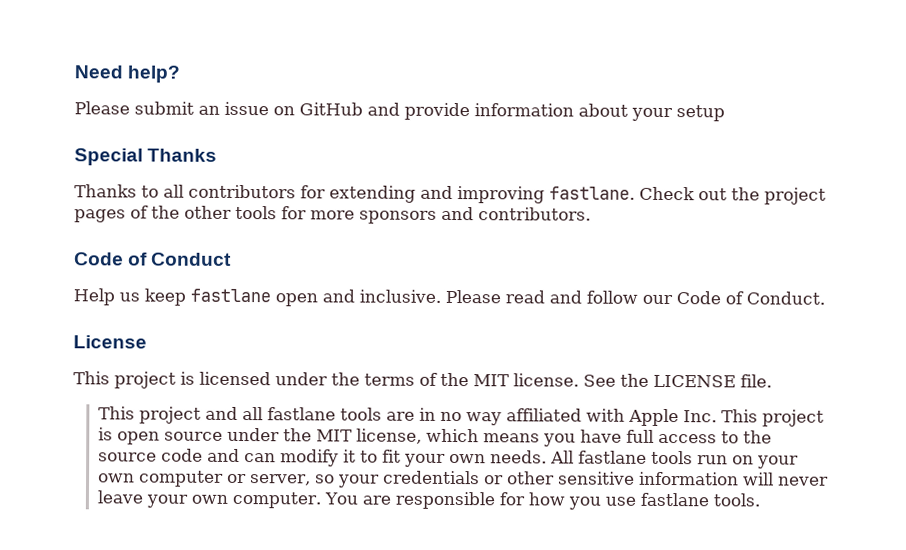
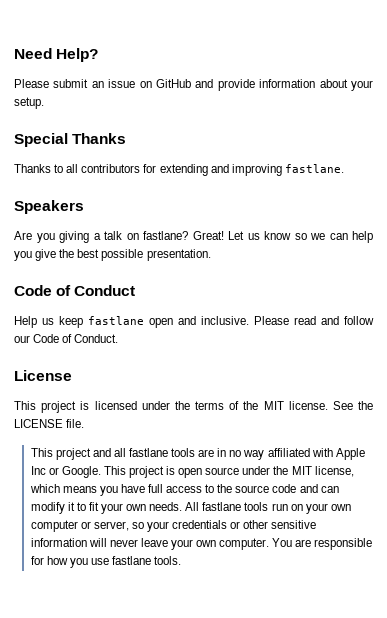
- Need help?
+ Need Help?
- Please submit an issue on GitHub and provide information about your setup
+ Please submit an issue on GitHub and provide information about your setup.
- Thanks to all contributors for extending and improving fastlane. Check out the project pages of the other tools for more sponsors and contributors.
+ Thanks to all contributors for extending and improving fastlane.
+ Speakers
+ Are you giving a talk on fastlane? Great! Let us know so we can help you give the best possible presentation.
- This project and all fastlane tools are in no way affiliated with Apple Inc. This project is open source under the MIT license, which means you have full access to the source code and can modify it to fit your own needs.
+ This project and all fastlane tools are in no way affiliated with Apple Inc or Google. This project is open source under the MIT license, which means you have full access to the source code and can modify it to fit your own needs.

